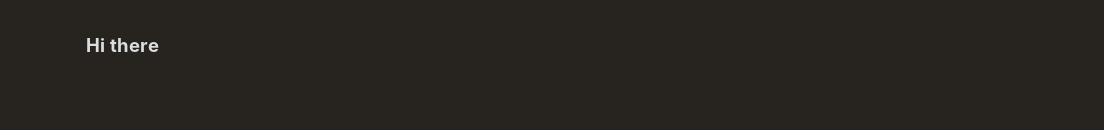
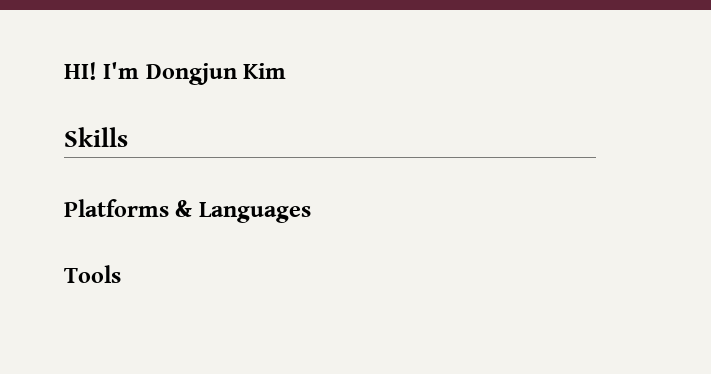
- Hi there
+ HI! I'm Dongjun Kim
+ Skills
+ Platforms & Languages
+ Tools

